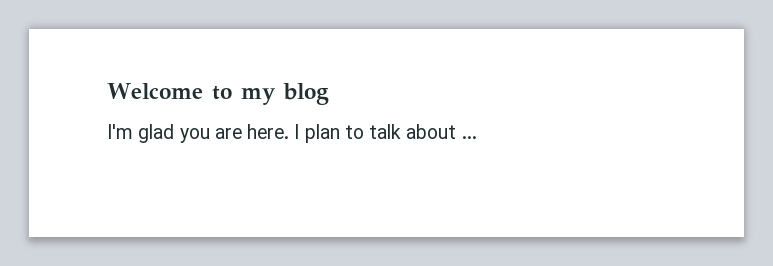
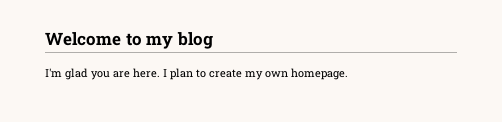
- I plan to talk about ...
+ I plan to create my own homepage.

